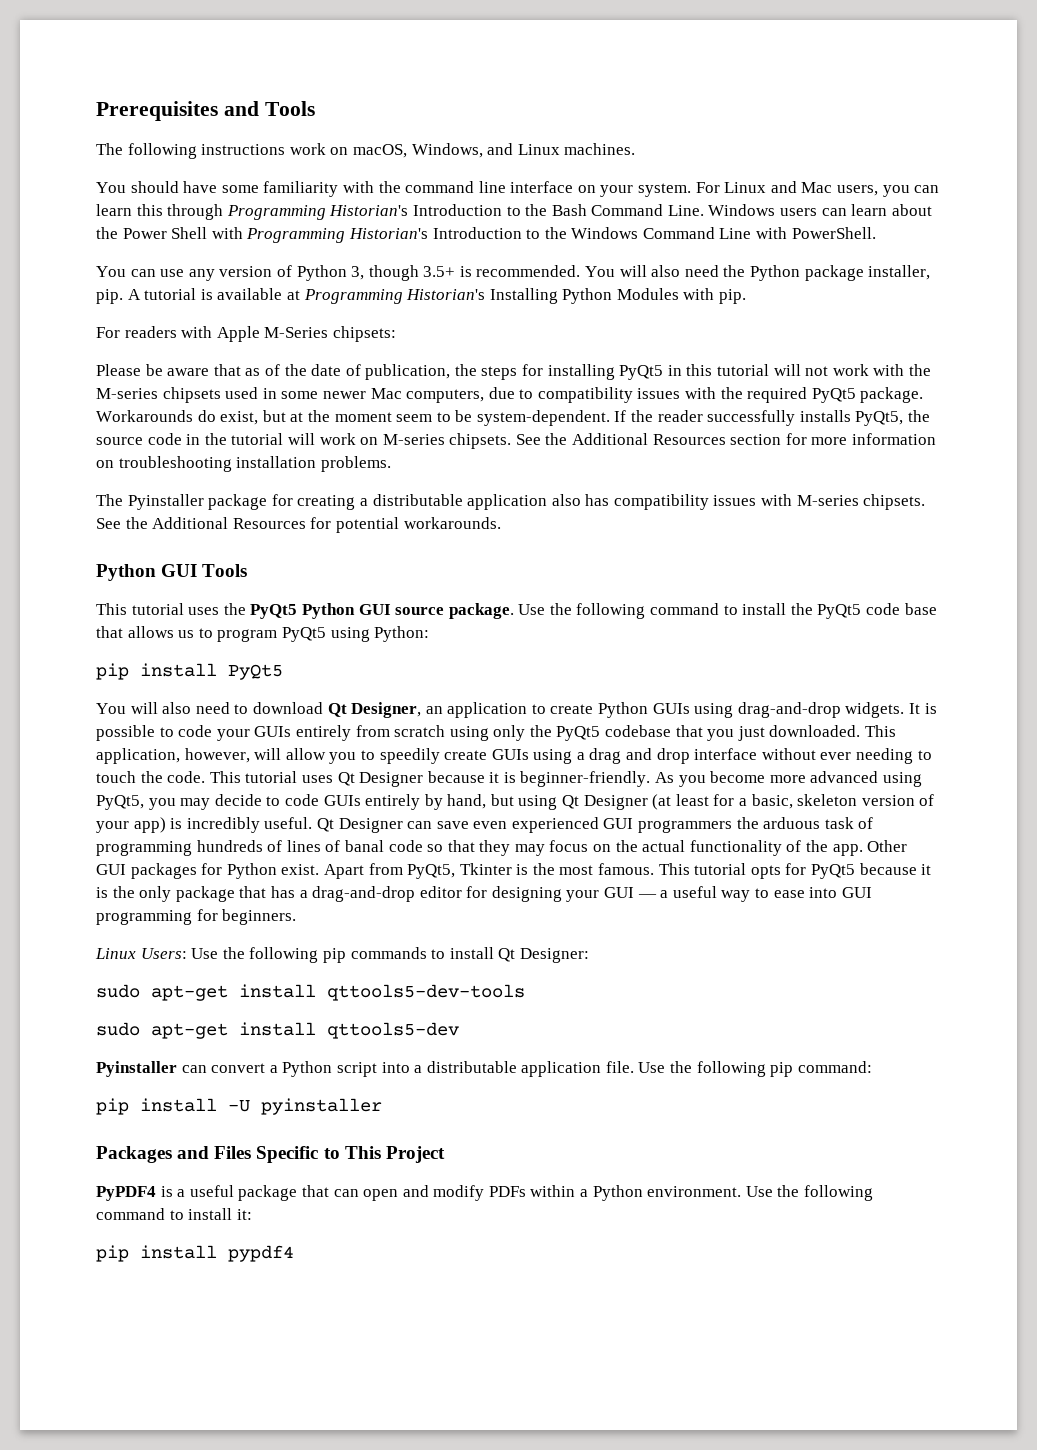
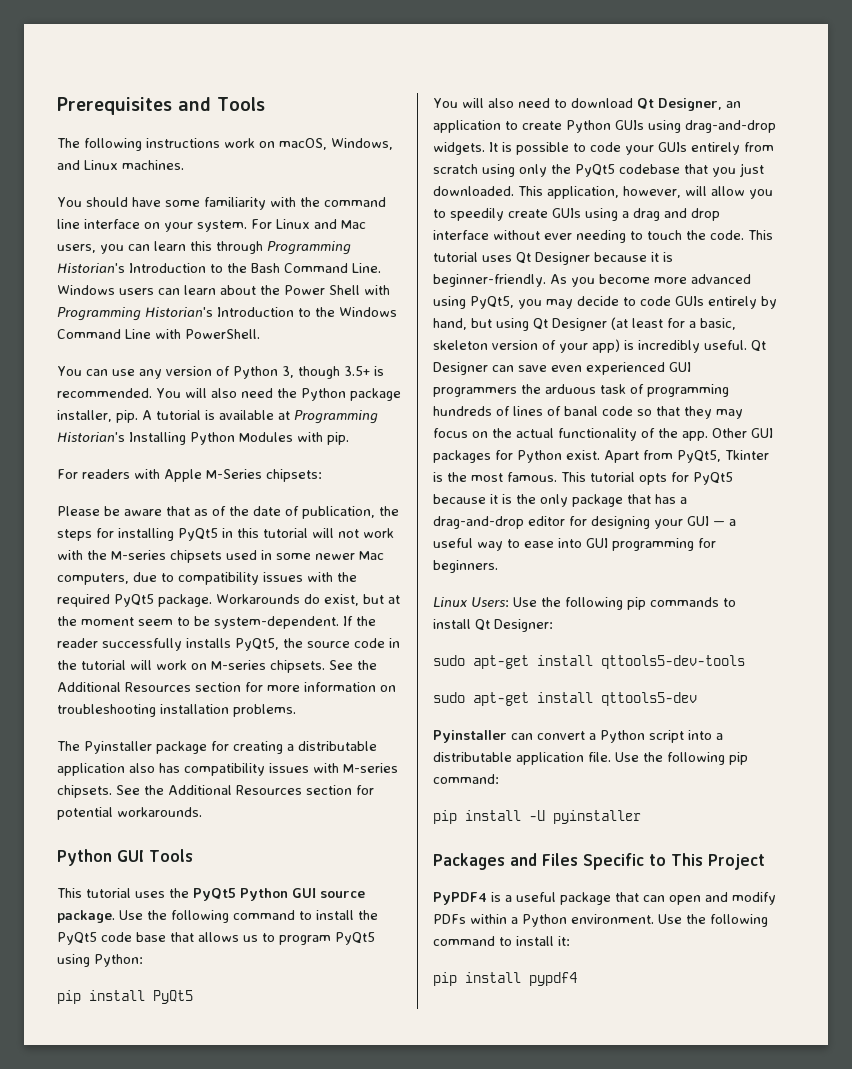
- See the Additional Resources for potential workarounds.
+ See the Additional Resources section for potential workarounds.

